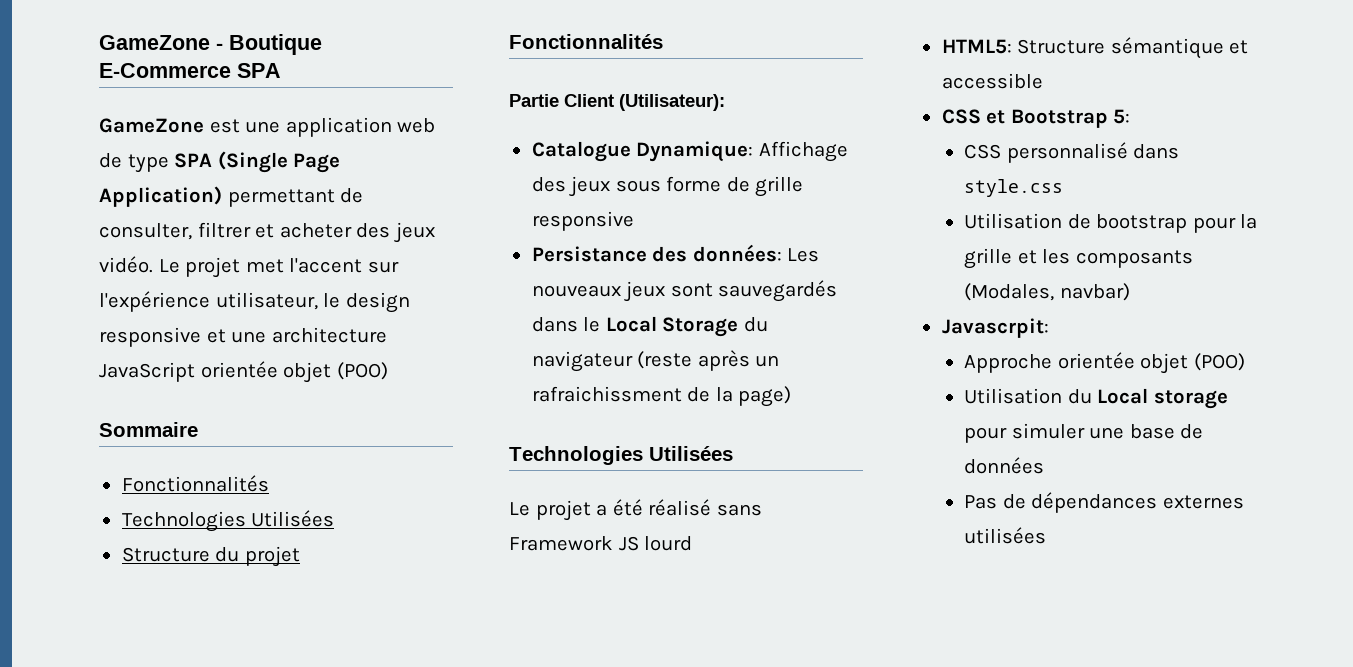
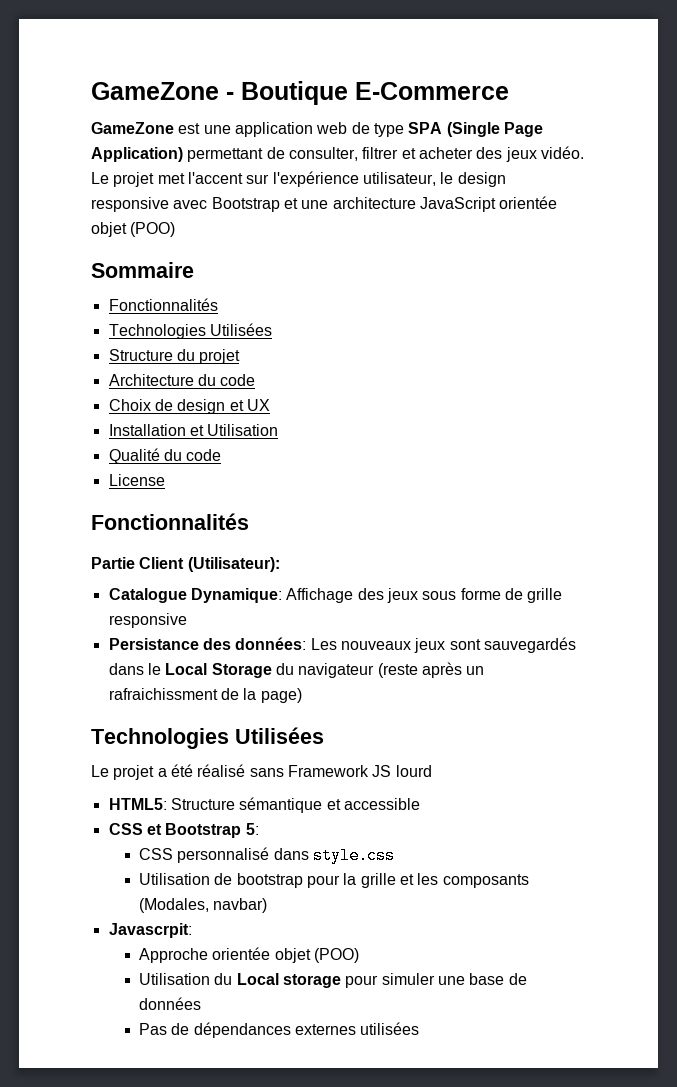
- GameZone - Boutique E-Commerce SPA
+ GameZone - Boutique E-Commerce
- Le projet met l'accent sur l'expérience utilisateur, le design responsive et une architecture JavaScript orientée objet (POO)
+ Le projet met l'accent sur l'expérience utilisateur, le design responsive avec Bootstrap et une architecture JavaScript orientée objet (POO)
+ Architecture du code
+ Choix de design et UX
+ Installation et Utilisation
+ Qualité du code
+ License

